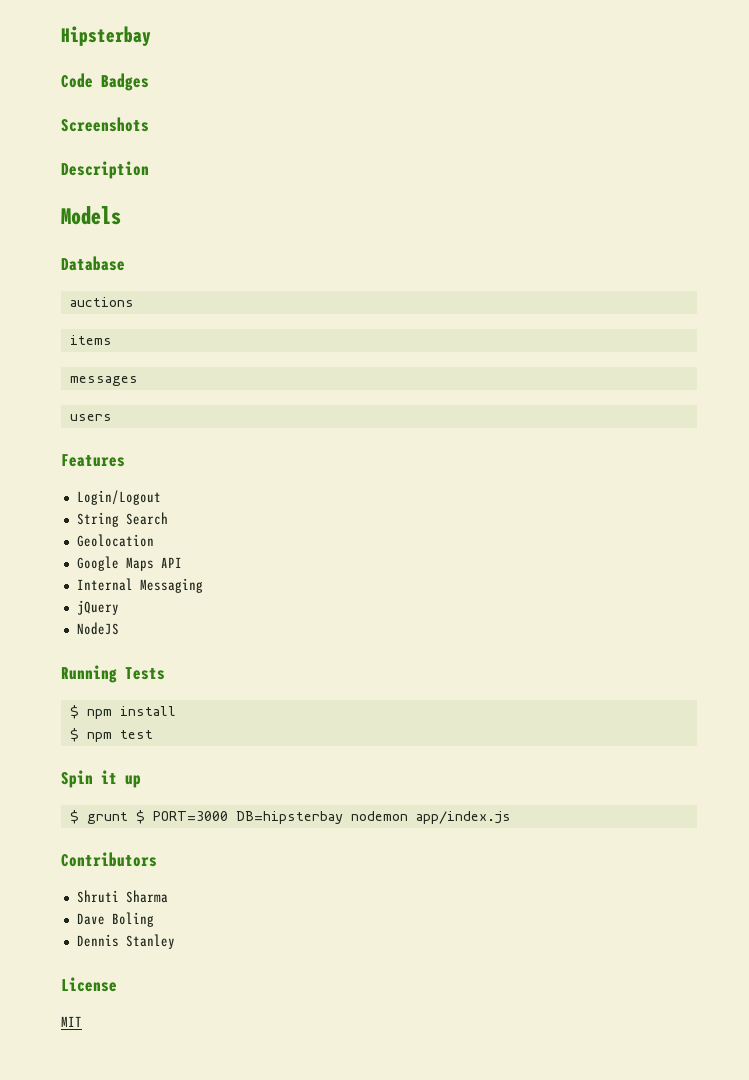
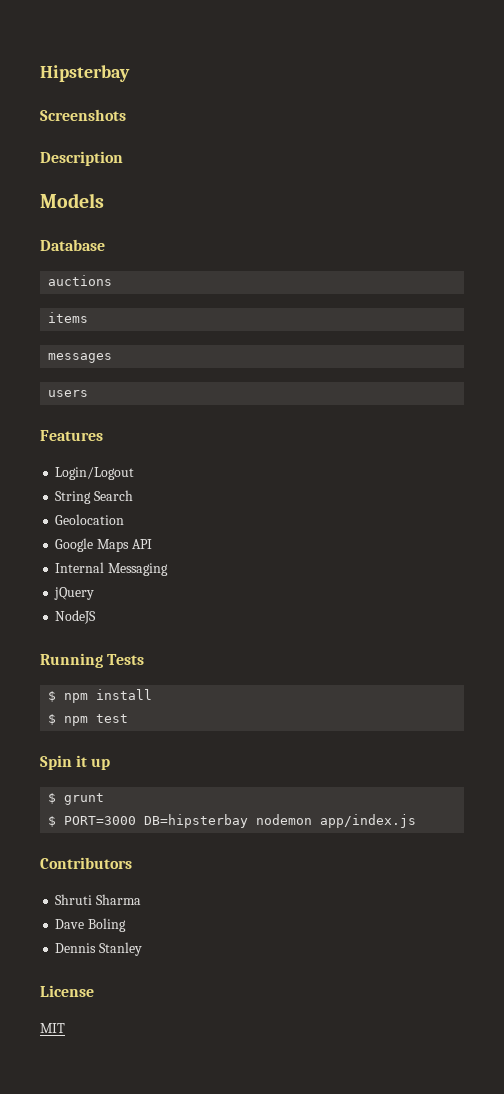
- Code Badges
- $ grunt $ PORT=3000 DB=hipsterbay nodemon app/index.js
+ $ grunt
+ $ PORT=3000 DB=hipsterbay nodemon app/index.js

